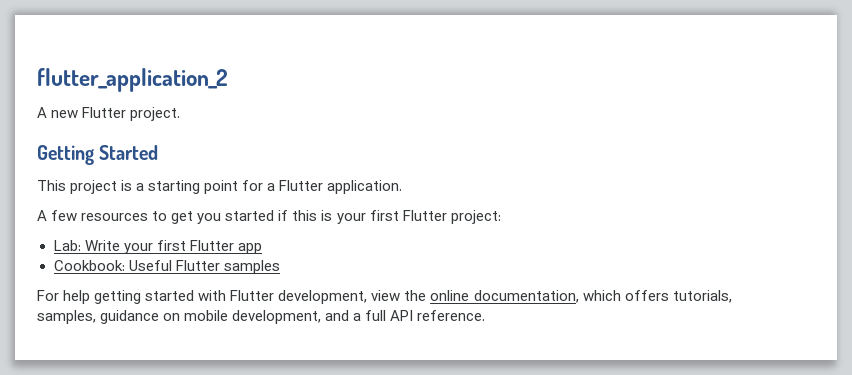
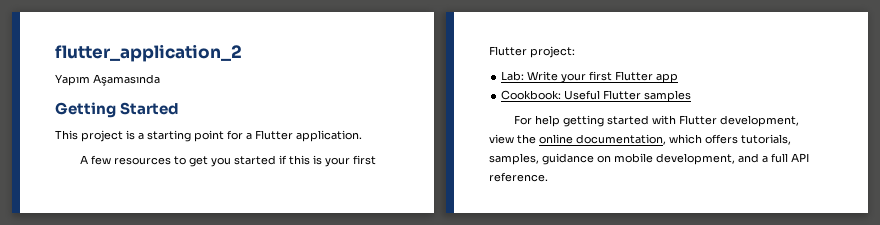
- A new Flutter project.
+ Yapım Aşamasında

